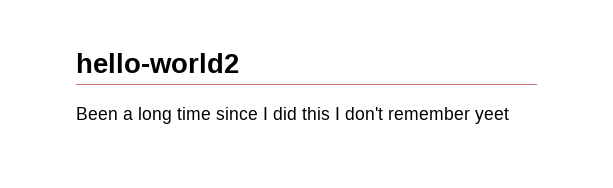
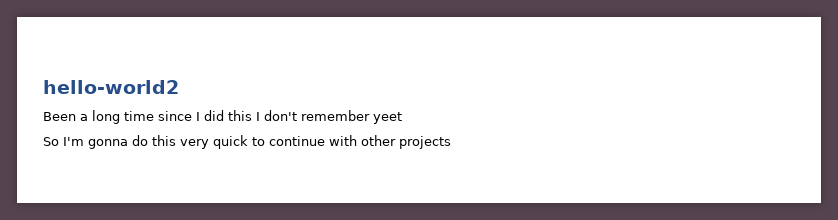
+ So I'm gonna do this very quick to continue with other projects

